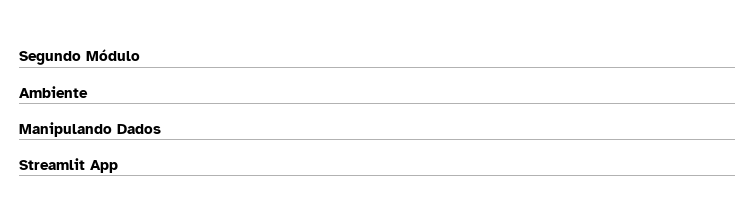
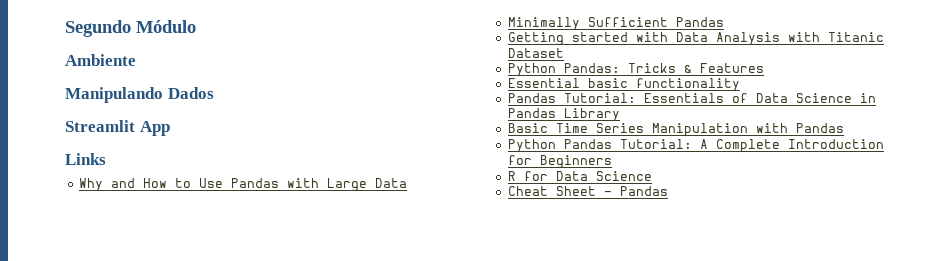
+ Links
+ Why and How to Use Pandas with Large Data
+ Minimally Sufficient Pandas
+ Getting started with Data Analysis with Titanic Dataset
+ Python Pandas: Tricks & Features
+ Essential basic functionality
+ Pandas Tutorial: Essentials of Data Science in Pandas Library
+ Basic Time Series Manipulation with Pandas
+ Python Pandas Tutorial: A Complete Introduction for Beginners
+ R for Data Science
+ Cheat Sheet - Pandas

